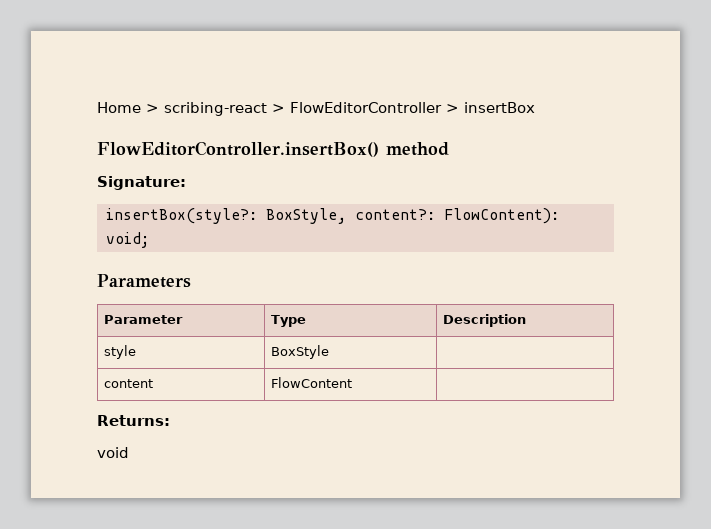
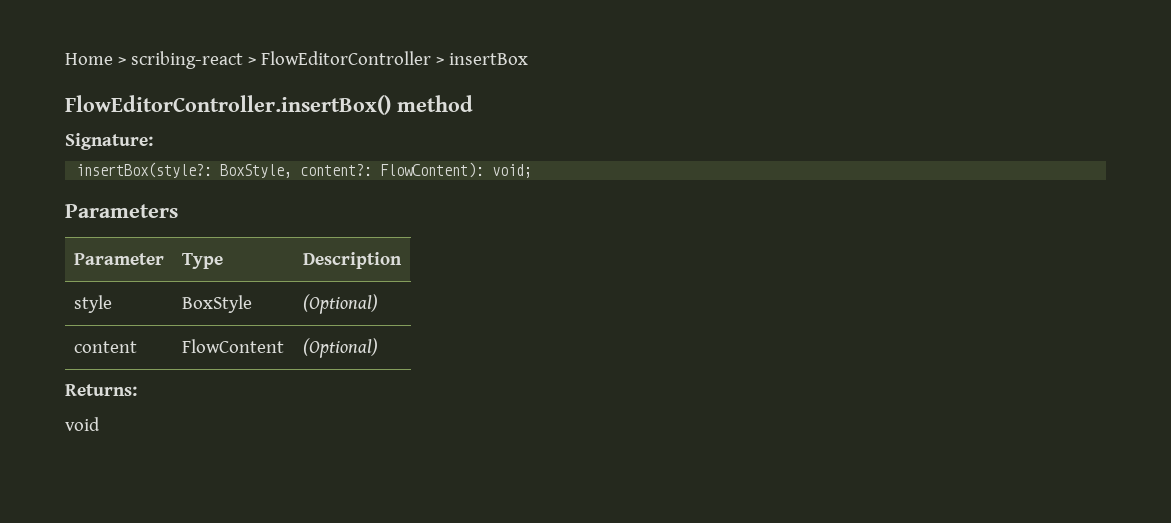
- style | BoxStyle |
+ style | BoxStyle | (Optional)
- content | FlowContent |
+ content | FlowContent | (Optional)

